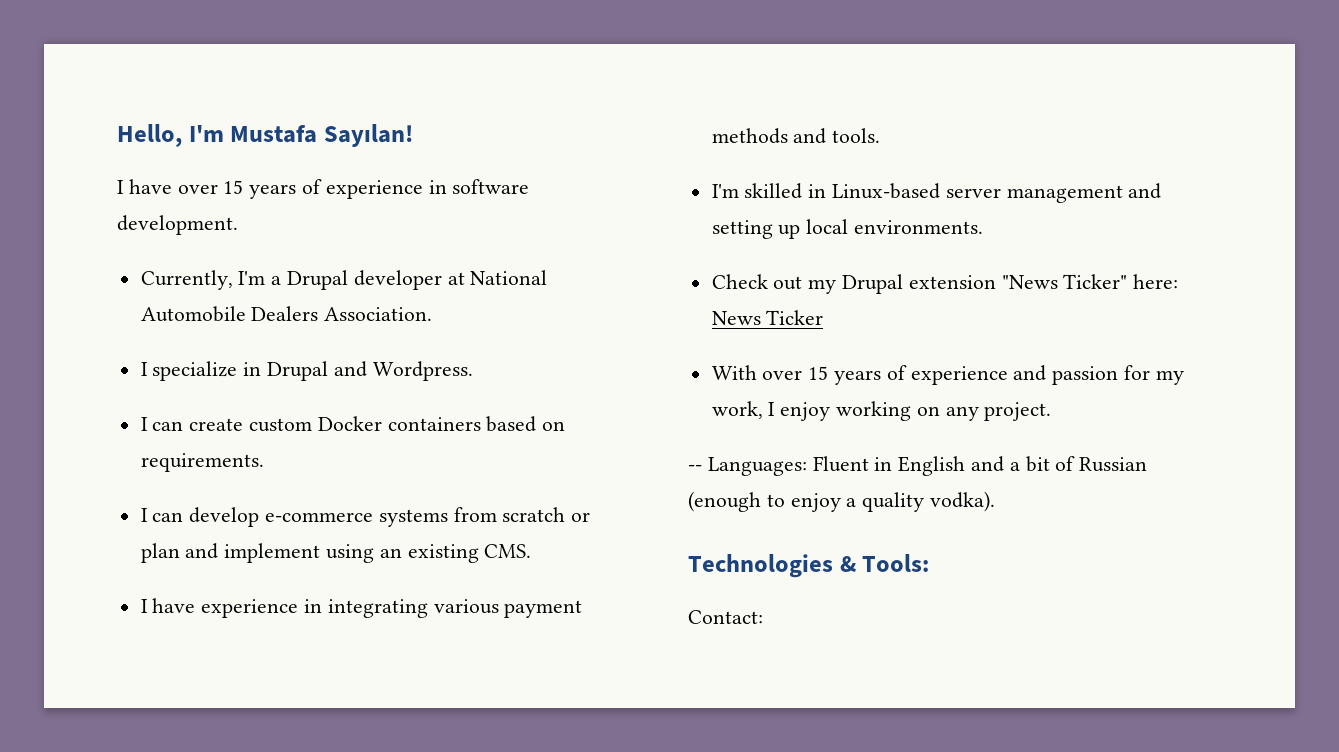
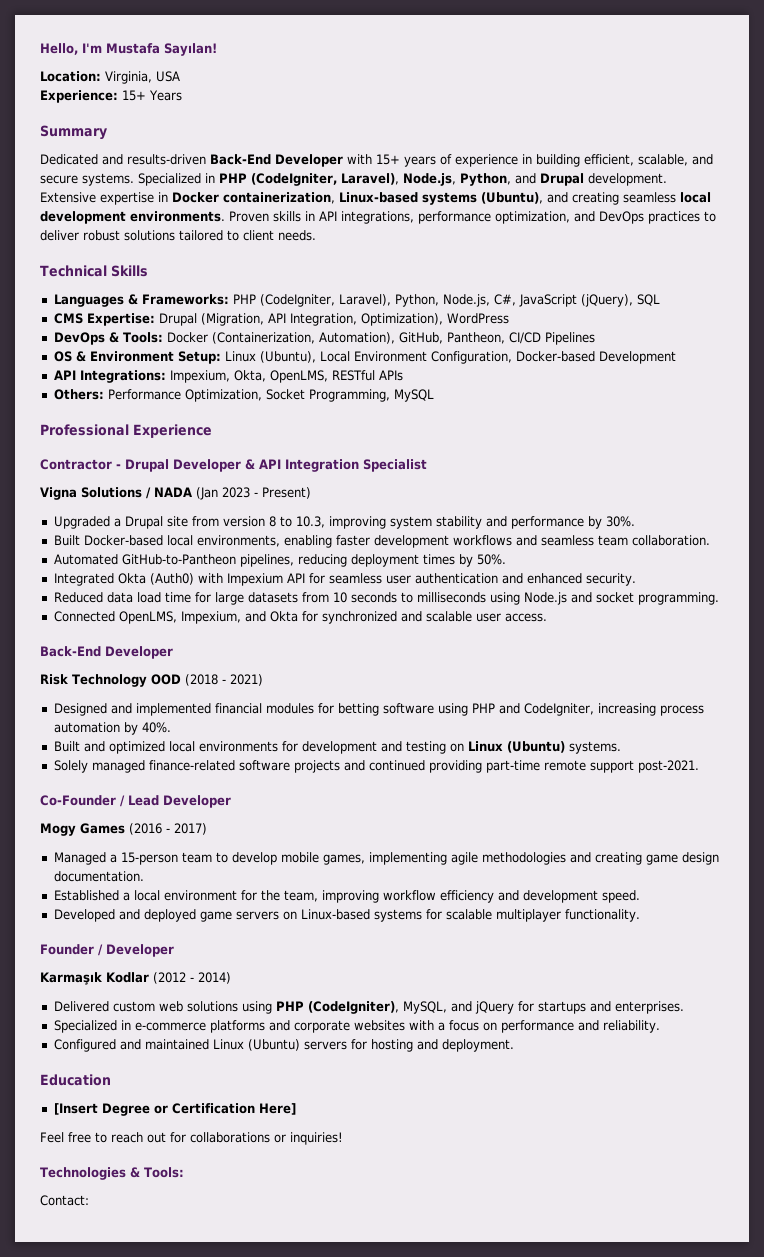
- I have over 15 years of experience in software development.
- Currently, I'm a Drupal developer at National Automobile Dealers Association.
- I specialize in Drupal and Wordpress.
- I can create custom Docker containers based on requirements.
- I can develop e-commerce systems from scratch or plan and implement using an existing CMS.
- I have experience in integrating various payment methods and tools.
- I'm skilled in Linux-based server management and setting up local environments.
- Check out my Drupal extension "News Ticker" here: News Ticker
- With over 15 years of experience and passion for my work, I enjoy working on any project.
- -- Languages: Fluent in English and a bit of Russian (enough to enjoy a quality vodka).
+ Location: Virginia, USA
+ Experience: 15+ Years
+ Summary
+ Dedicated and results-driven Back-End Developer with 15+ years of experience in building efficient, scalable, and secure systems. Specialized in PHP (CodeIgniter, Laravel), Node.js, Python, and Drupal development. Extensive expertise in Docker containerization, Linux-based systems (Ubuntu), and creating seamless local development environments. Proven skills in API integrations, performance optimization, and DevOps practices to deliver robust solutions tailored to client needs.
+ Technical Skills
+ Languages & Frameworks: PHP (CodeIgniter, Laravel), Python, Node.js, C#, JavaScript (jQuery), SQL
+ CMS Expertise: Drupal (Migration, API Integration, Optimization), WordPress
+ DevOps & Tools: Docker (Containerization, Automation), GitHub, Pantheon, CI/CD Pipelines
+ OS & Environment Setup: Linux (Ubuntu), Local Environment Configuration, Docker-based Development
+ API Integrations: Impexium, Okta, OpenLMS, RESTful APIs
+ Others: Performance Optimization, Socket Programming, MySQL
+ Professional Experience
+ Contractor - Drupal Developer & API Integration Specialist
+ Vigna Solutions / NADA (Jan 2023 - Present)
+ Upgraded a Drupal site from version 8 to 10.3, improving system stability and performance by 30%.
+ Built Docker-based local environments, enabling faster development workflows and seamless team collaboration.
+ Automated GitHub-to-Pantheon pipelines, reducing deployment times by 50%.
+ Integrated Okta (Auth0) with Impexium API for seamless user authentication and enhanced security.
+ Reduced data load time for large datasets from 10 seconds to milliseconds using Node.js and socket programming.
+ Connected OpenLMS, Impexium, and Okta for synchronized and scalable user access.
+ Back-End Developer
+ Risk Technology OOD (2018 - 2021)
+ Designed and implemented financial modules for betting software using PHP and CodeIgniter, increasing process automation by 40%.
+ Built and optimized local environments for development and testing on Linux (Ubuntu) systems.
+ Solely managed finance-related software projects and continued providing part-time remote support post-2021.
+ Co-Founder / Lead Developer
+ Mogy Games (2016 - 2017)
+ Managed a 15-person team to develop mobile games, implementing agile methodologies and creating game design documentation.
+ Established a local environment for the team, improving workflow efficiency and development speed.
+ Developed and deployed game servers on Linux-based systems for scalable multiplayer functionality.
+ Founder / Developer
+ Karmaşık Kodlar (2012 - 2014)
+ Delivered custom web solutions using PHP (CodeIgniter), MySQL, and jQuery for startups and enterprises.
+ Specialized in e-commerce platforms and corporate websites with a focus on performance and reliability.
+ Configured and maintained Linux (Ubuntu) servers for hosting and deployment.
+ Education
+ [Insert Degree or Certification Here]
+ Feel free to reach out for collaborations or inquiries!

